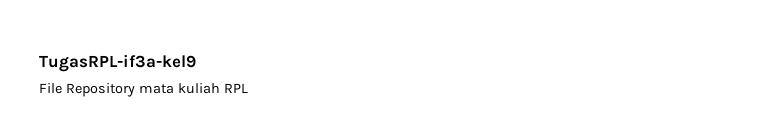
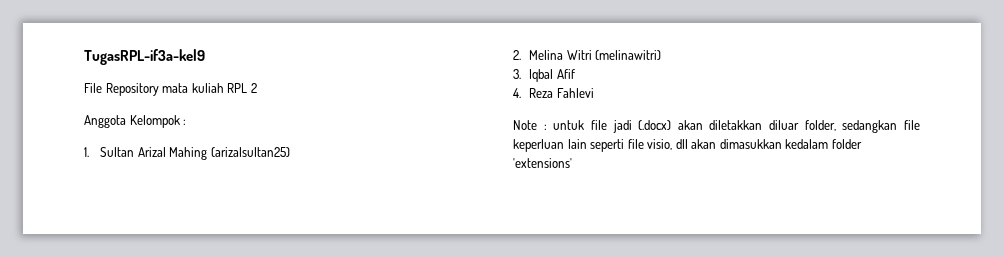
- File Repository mata kuliah RPL
+ File Repository mata kuliah RPL 2
+ Anggota Kelompok :
+ 1. Sultan Arizal Mahing (arizalsultan25)
+ 2. Melina Witri (melinawitri)
+ 3. Iqbal Afif
+ 4. Reza Fahlevi
+ Note : untuk file jadi (.docx) akan diletakkan diluar folder, sedangkan file keperluan lain seperti file visio, dll akan dimasukkan kedalam folder 'extensions'

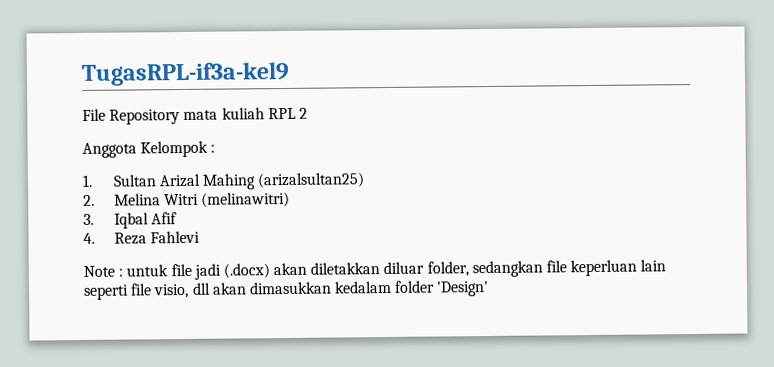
- Note : untuk file jadi (.docx) akan diletakkan diluar folder, sedangkan file keperluan lain seperti file visio, dll akan dimasukkan kedalam folder 'extensions'
+ Note : untuk file jadi (.docx) akan diletakkan diluar folder, sedangkan file keperluan lain seperti file visio, dll akan dimasukkan kedalam folder 'Design'

